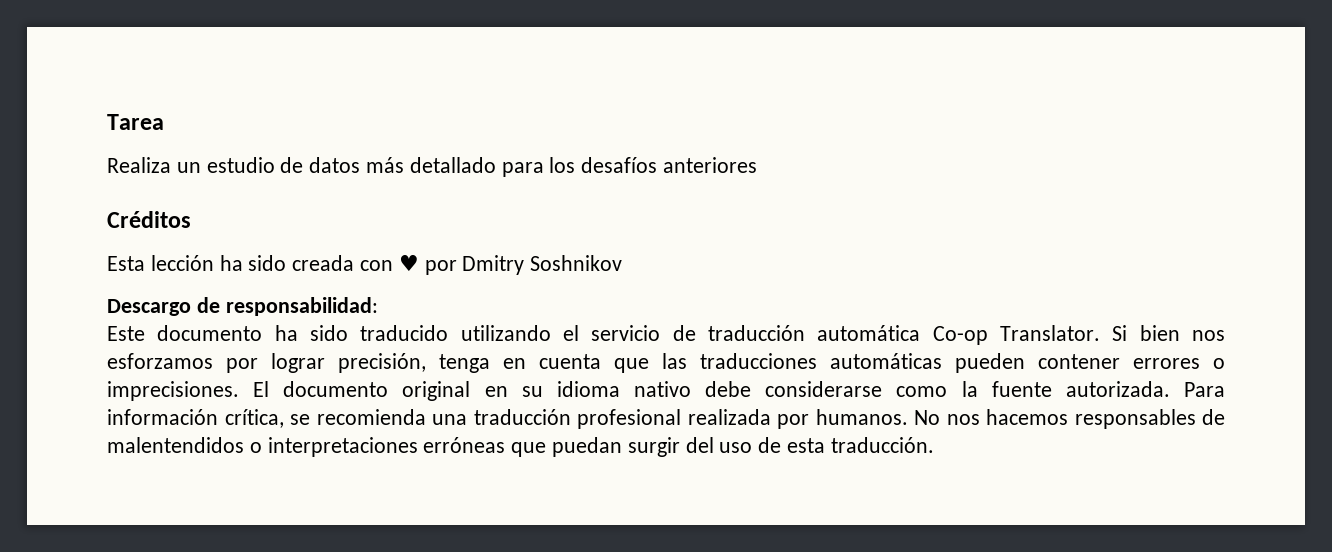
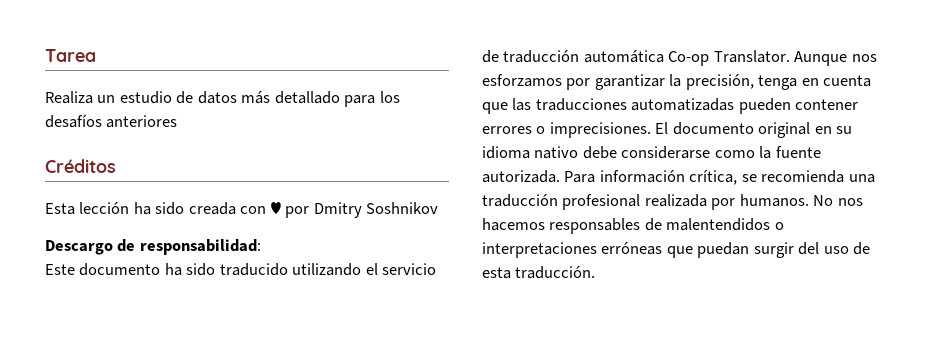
- Si bien nos esforzamos por lograr precisión, tenga en cuenta que las traducciones automáticas pueden contener errores o imprecisiones.
+ Aunque nos esforzamos por garantizar la precisión, tenga en cuenta que las traducciones automatizadas pueden contener errores o imprecisiones.

